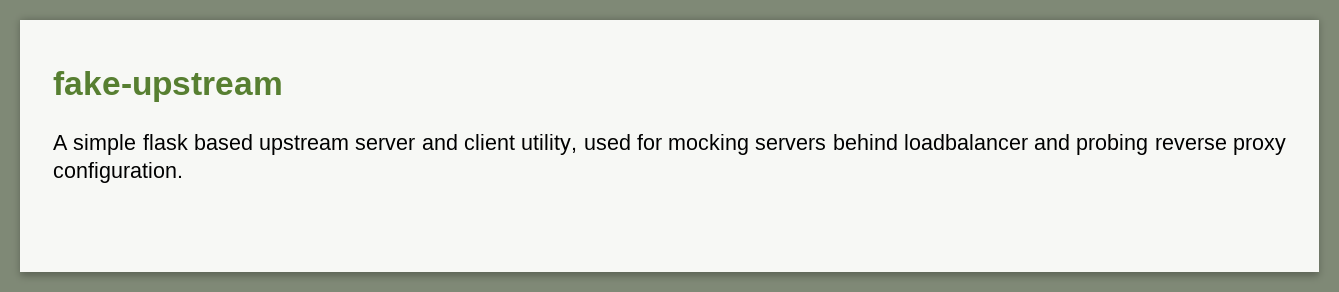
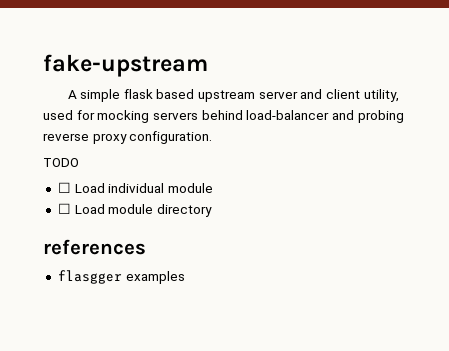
- A simple flask based upstream server and client utility, used for mocking servers behind loadbalancer and probing reverse proxy configuration.
+ A simple flask based upstream server and client utility, used for mocking servers behind load-balancer and probing reverse proxy configuration.
+ TODO
+ ☐ Load individual module
+ ☐ Load module directory
+ references
+ flasgger examples

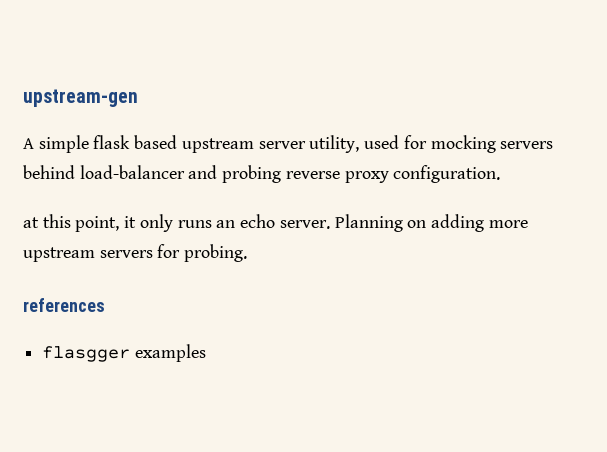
- fake-upstream
+ upstream-gen
- A simple flask based upstream server and client utility, used for mocking servers behind load-balancer and probing reverse proxy configuration.
+ A simple flask based upstream server utility, used for mocking servers behind load-balancer and probing reverse proxy configuration.
- TODO
- ☐ Load individual module
- ☐ Load module directory
+ at this point, it only runs an echo server. Planning on adding more upstream servers for probing.

